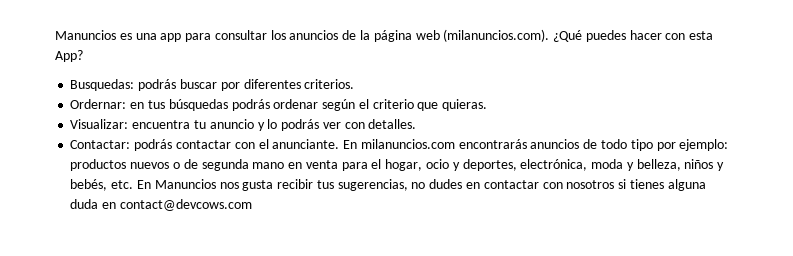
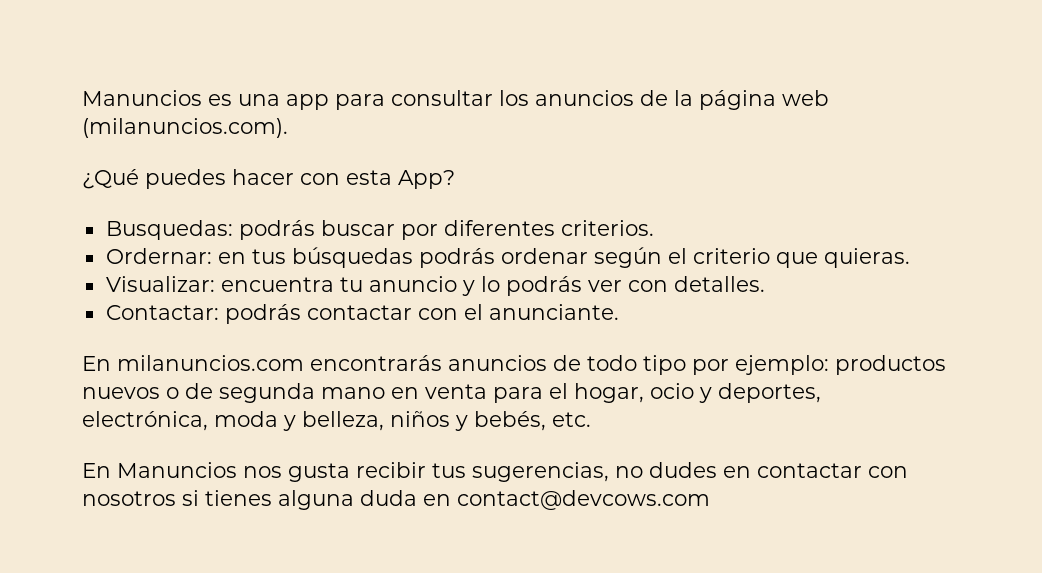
- Manuncios es una app para consultar los anuncios de la página web (milanuncios.com). ¿Qué puedes hacer con esta App?
+ Manuncios es una app para consultar los anuncios de la página web (milanuncios.com).
+ ¿Qué puedes hacer con esta App?
- Contactar: podrás contactar con el anunciante. En milanuncios.com encontrarás anuncios de todo tipo por ejemplo: productos nuevos o de segunda mano en venta para el hogar, ocio y deportes, electrónica, moda y belleza, niños y bebés, etc. En Manuncios nos gusta recibir tus sugerencias, no dudes en contactar con nosotros si tienes alguna duda en contact@devcows.com
+ Contactar: podrás contactar con el anunciante.
+ En milanuncios.com encontrarás anuncios de todo tipo por ejemplo: productos nuevos o de segunda mano en venta para el hogar, ocio y deportes, electrónica, moda y belleza, niños y bebés, etc.
+ En Manuncios nos gusta recibir tus sugerencias, no dudes en contactar con nosotros si tienes alguna duda en contact@devcows.com

